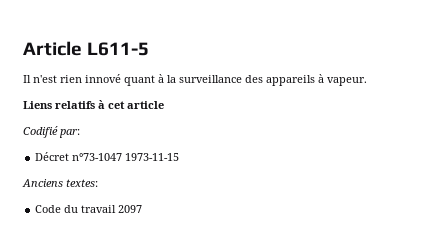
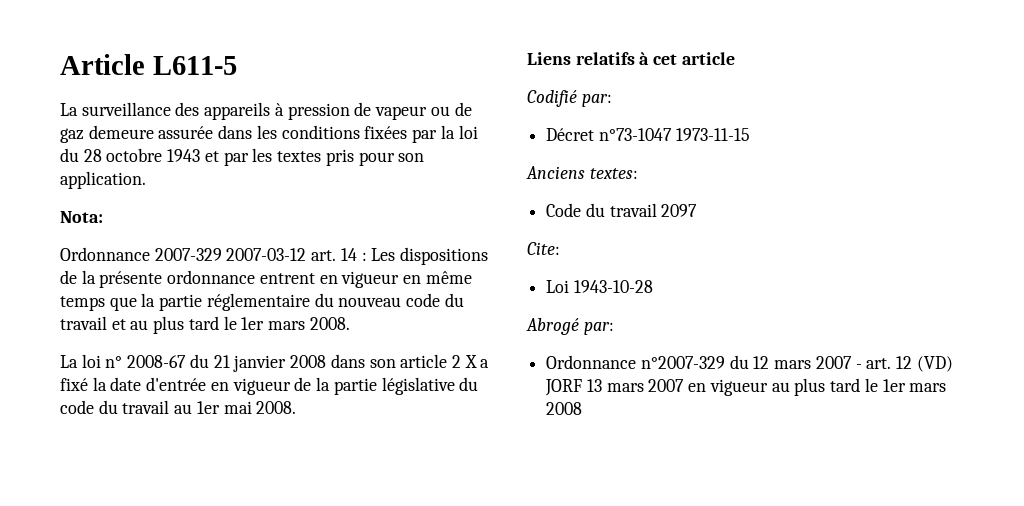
- Il n'est rien innové quant à la surveillance des appareils à vapeur.
+ La surveillance des appareils à pression de vapeur ou de gaz demeure assurée dans les conditions fixées par la loi du 28 octobre 1943 et par les textes pris pour son application.
+ Nota:
+ Ordonnance 2007-329 2007-03-12 art. 14 : Les dispositions de la présente ordonnance entrent en vigueur en même temps que la partie réglementaire du nouveau code du travail et au plus tard le 1er mars 2008.
+ La loi n° 2008-67 du 21 janvier 2008 dans son article 2 X a fixé la date d'entrée en vigueur de la partie législative du code du travail au 1er mai 2008.
+ Cite:
+ Loi 1943-10-28
+ Abrogé par:
+ Ordonnance n°2007-329 du 12 mars 2007 - art. 12 (VD) JORF 13 mars 2007 en vigueur au plus tard le 1er mars 2008

